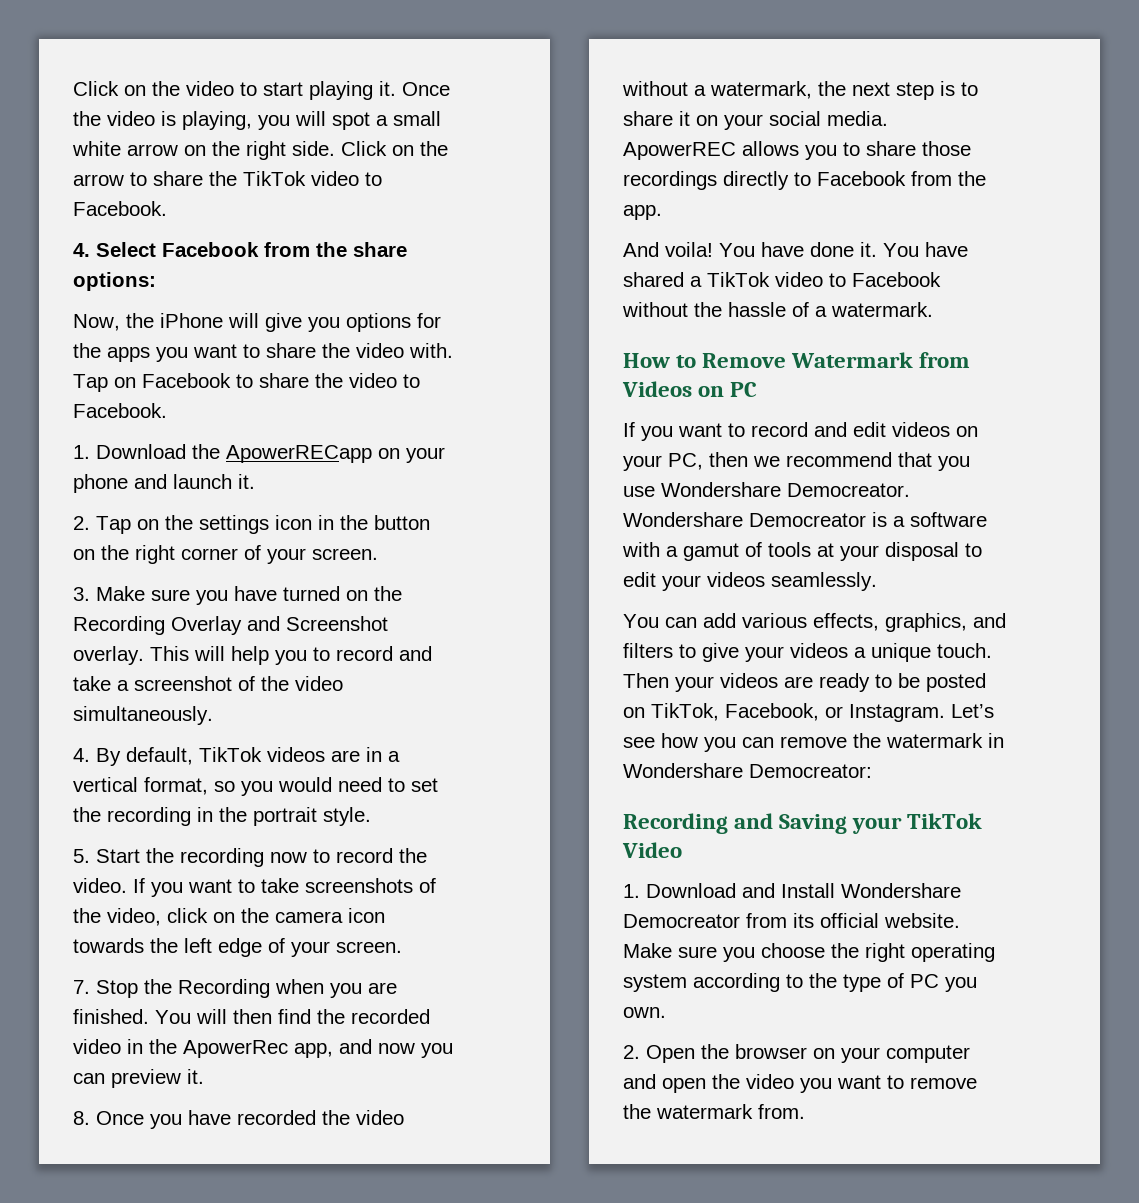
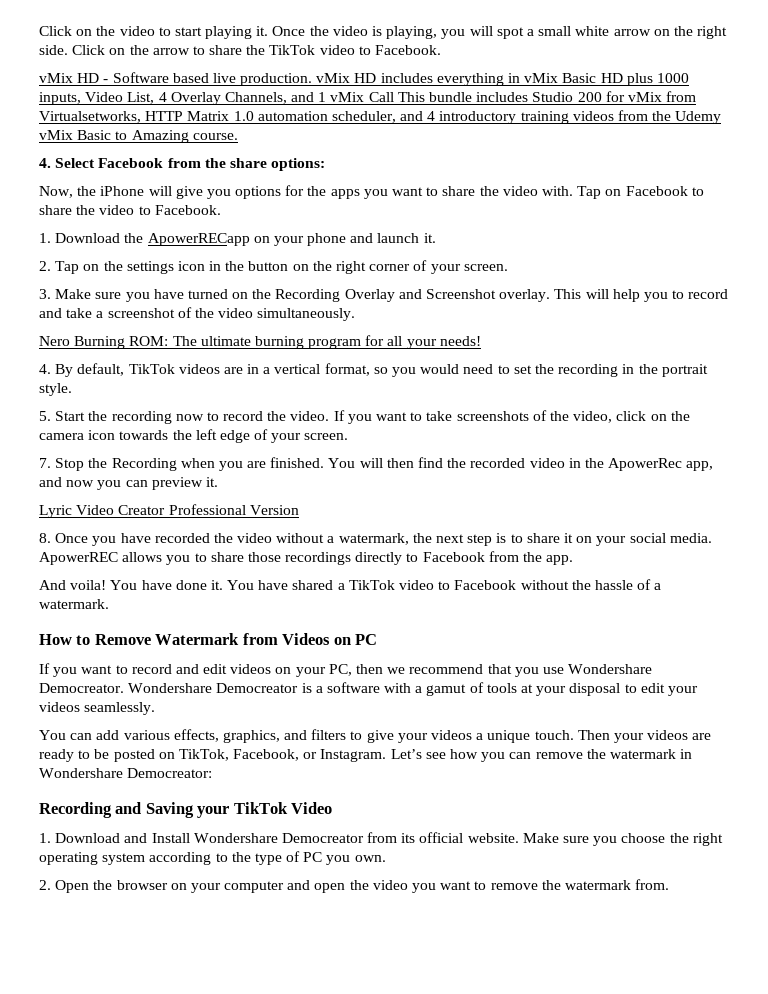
+ vMix HD - Software based live production. vMix HD includes everything in vMix Basic HD plus 1000 inputs, Video List, 4 Overlay Channels, and 1 vMix Call This bundle includes Studio 200 for vMix from Virtualsetworks, HTTP Matrix 1.0 automation scheduler, and 4 introductory training videos from the Udemy vMix Basic to Amazing course.
+ Nero Burning ROM: The ultimate burning program for all your needs!
+ Lyric Video Creator Professional Version

